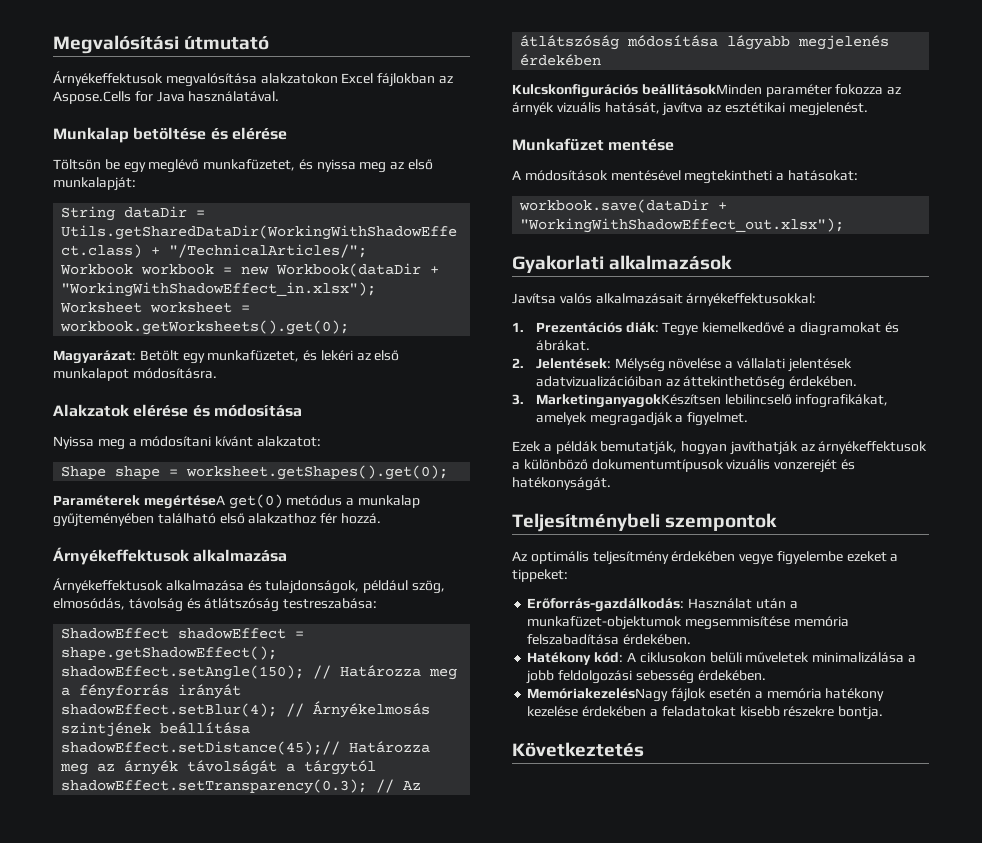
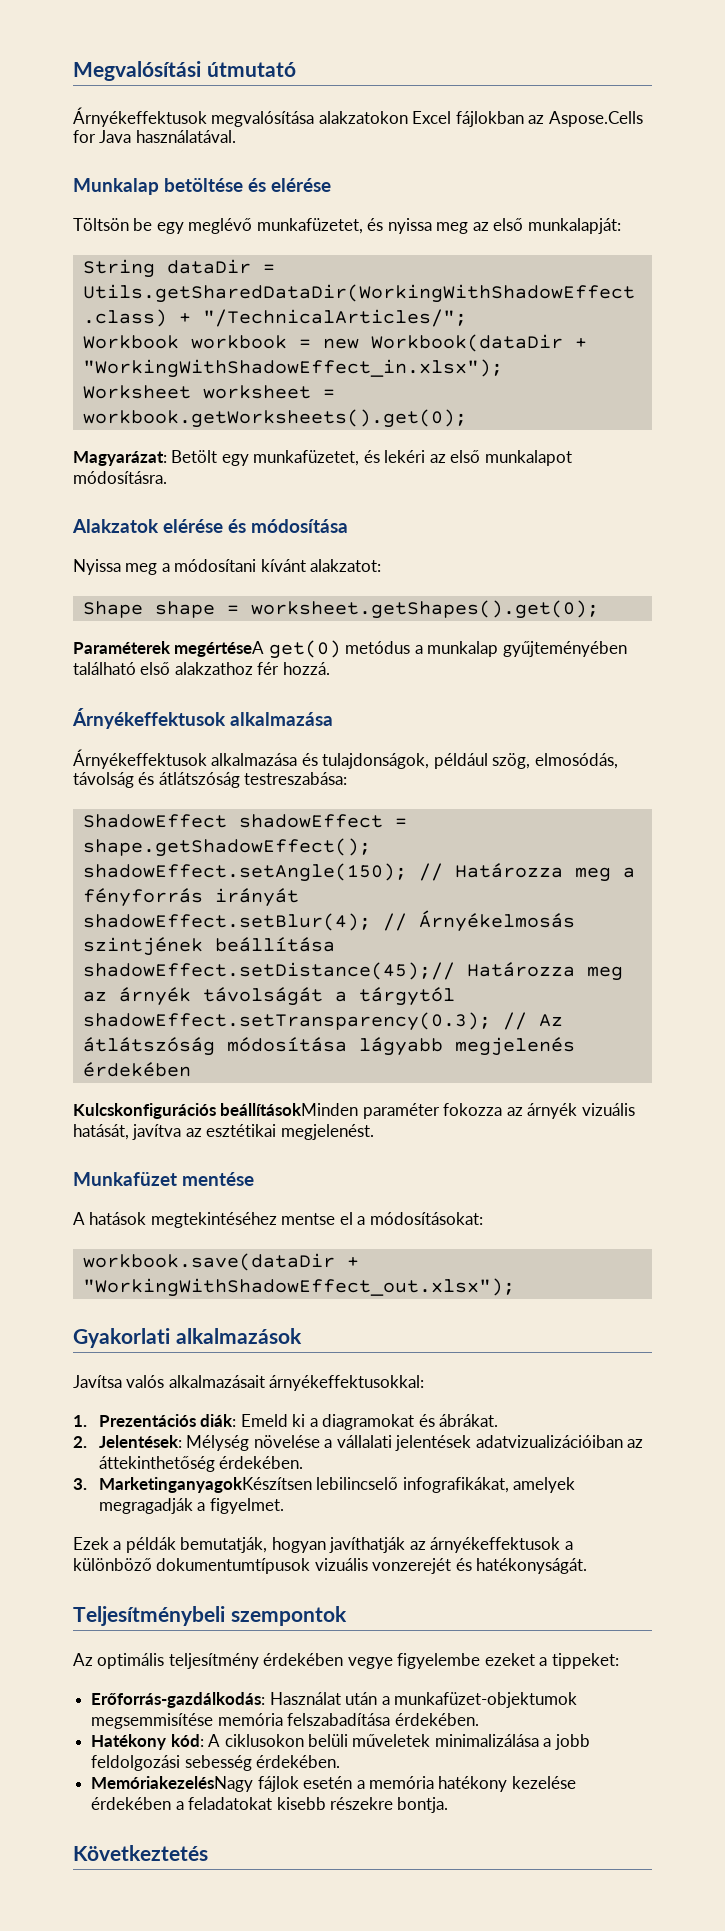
- A módosítások mentésével megtekintheti a hatásokat:
+ A hatások megtekintéséhez mentse el a módosításokat:
- 1. Prezentációs diák: Tegye kiemelkedővé a diagramokat és ábrákat.
+ 1. Prezentációs diák: Emeld ki a diagramokat és ábrákat.

